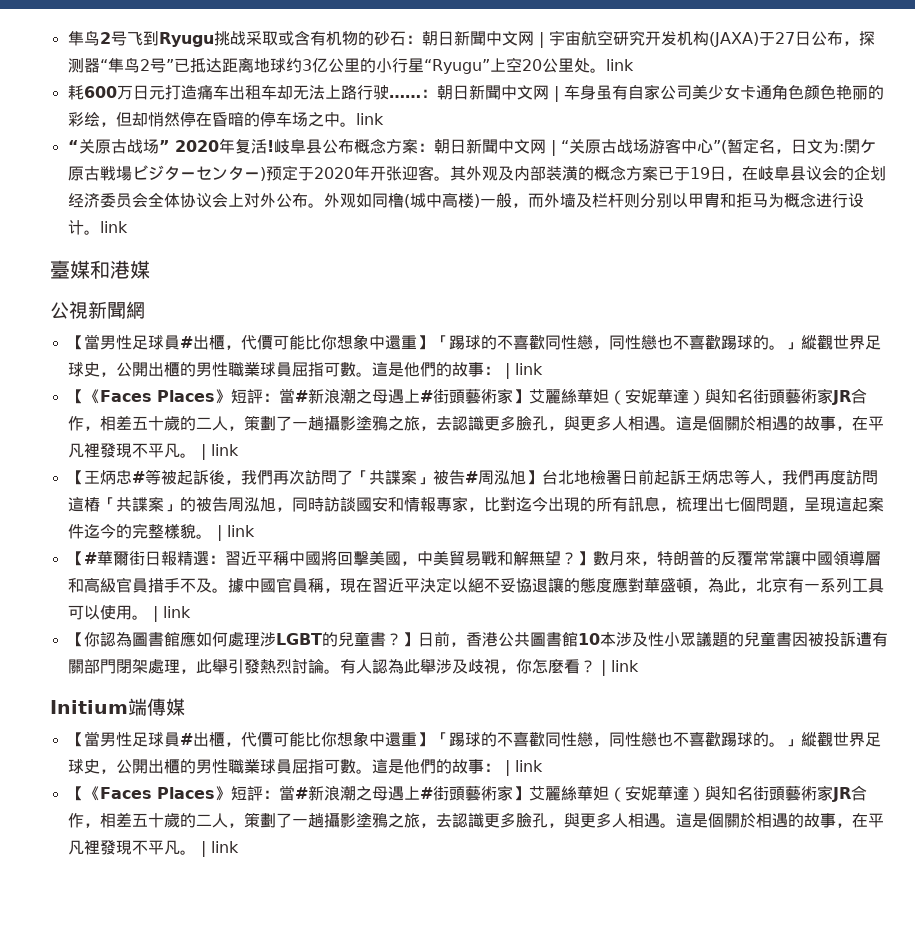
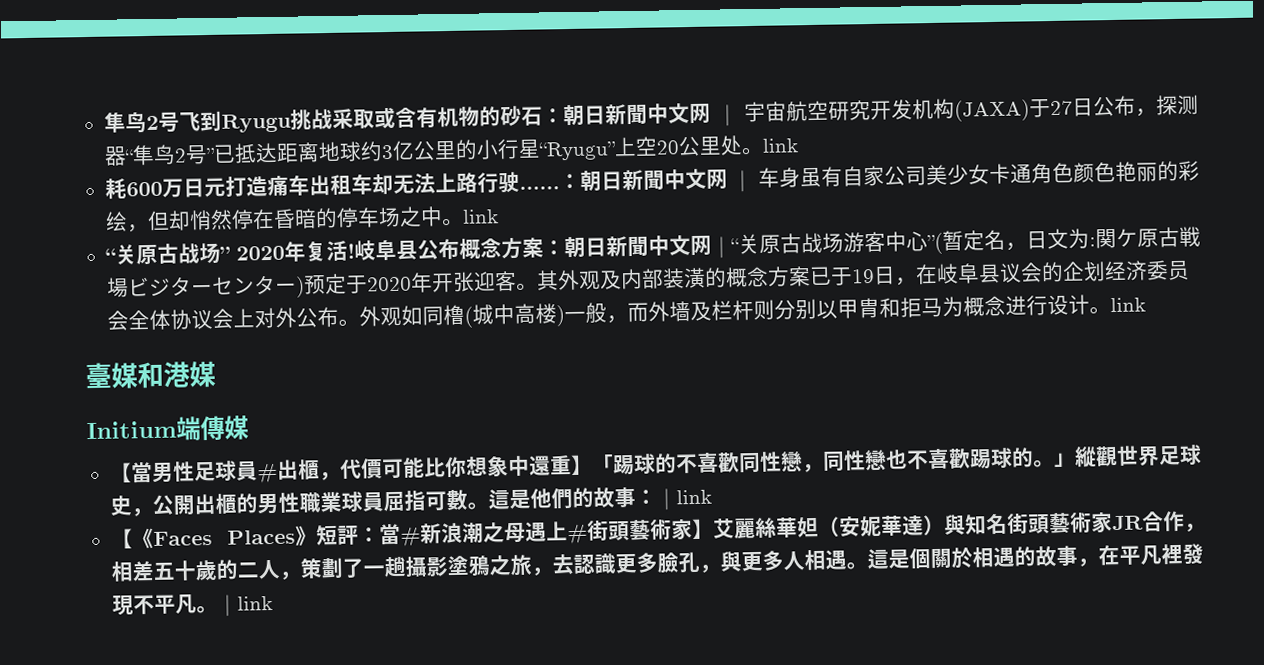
- 公視新聞網
- 【當男性足球員#出櫃，代價可能比你想象中還重】「踢球的不喜歡同性戀，同性戀也不喜歡踢球的。」縱觀世界足球史，公開出櫃的男性職業球員屈指可數。這是他們的故事： | link
- 【《Faces Places》短評：當#新浪潮之母遇上#街頭藝術家】艾麗絲華妲（安妮華達）與知名街頭藝術家JR合作，相差五十歲的二人，策劃了一趟攝影塗鴉之旅，去認識更多臉孔，與更多人相遇。這是個關於相遇的故事，在平凡裡發現不平凡。 | link
- 【王炳忠#等被起訴後，我們再次訪問了「共諜案」被告#周泓旭】台北地檢署日前起訴王炳忠等人，我們再度訪問這樁「共諜案」的被告周泓旭，同時訪談國安和情報專家，比對迄今出現的所有訊息，梳理出七個問題，呈現這起案件迄今的完整樣貌。 | link
- 【#華爾街日報精選：習近平稱中國將回擊美國，中美貿易戰和解無望？】數月來，特朗普的反覆常常讓中國領導層和高級官員措手不及。據中國官員稱，現在習近平決定以絕不妥協退讓的態度應對華盛頓，為此，北京有一系列工具可以使用。 | link
- 【你認為圖書館應如何處理涉LGBT的兒童書？】日前，香港公共圖書館10本涉及性小眾議題的兒童書因被投訴遭有關部門閉架處理，此舉引發熱烈討論。有人認為此舉涉及歧視，你怎麼看？ | link

